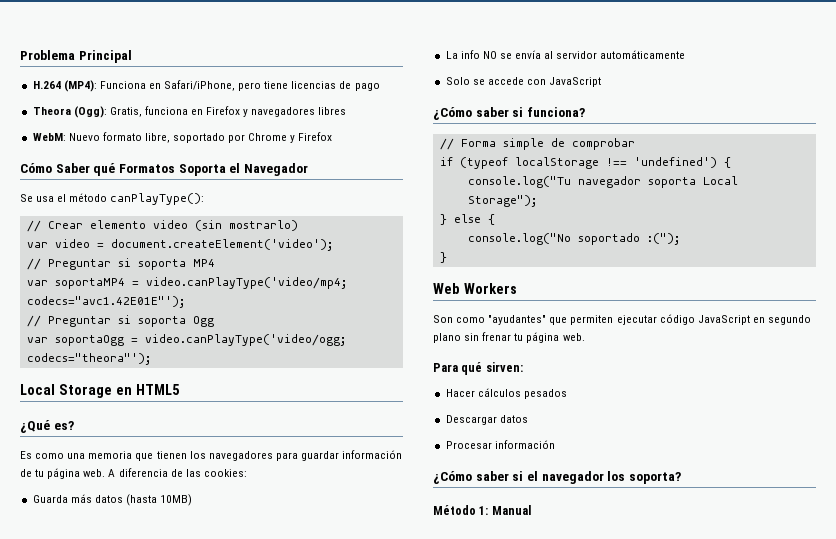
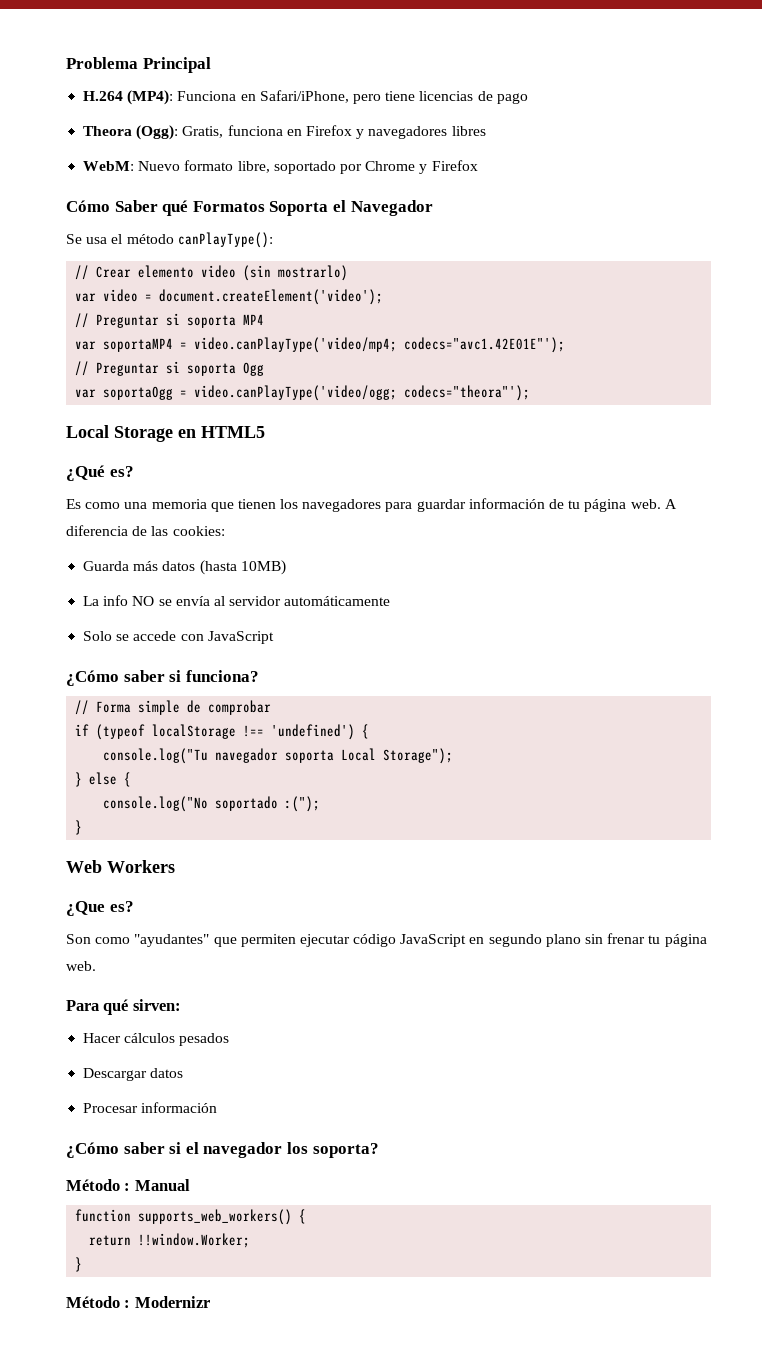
+ ¿Que es?
- Método 1: Manual
+ Método : Manual
+ function supports_web_workers() {
+ return !!window.Worker;
+ }
+ Método : Modernizr

